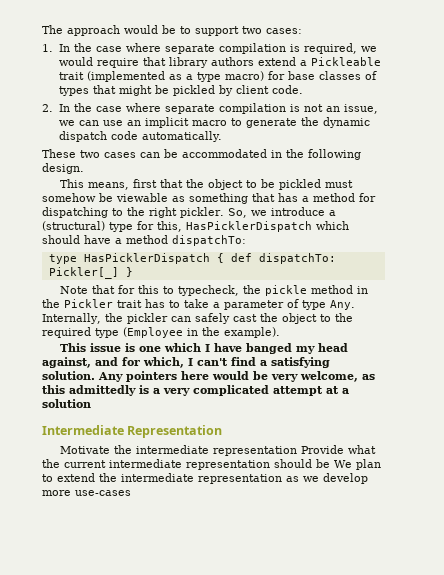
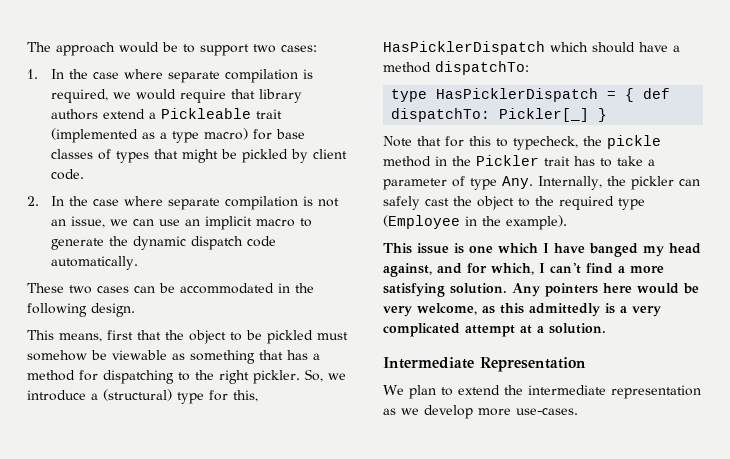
- type HasPicklerDispatch { def dispatchTo: Pickler[_] }
+ type HasPicklerDispatch = { def dispatchTo: Pickler[_] }
- This issue is one which I have banged my head against, and for which, I can't find a satisfying solution.
+ This issue is one which I have banged my head against, and for which, I can't find a more satisfying solution.
- Any pointers here would be very welcome, as this admittedly is a very complicated attempt at a solution
+ Any pointers here would be very welcome, as this admittedly is a very complicated attempt at a solution.
- Motivate the intermediate representation Provide what the current intermediate representation should be We plan to extend the intermediate representation as we develop more use-cases
+ We plan to extend the intermediate representation as we develop more use-cases.

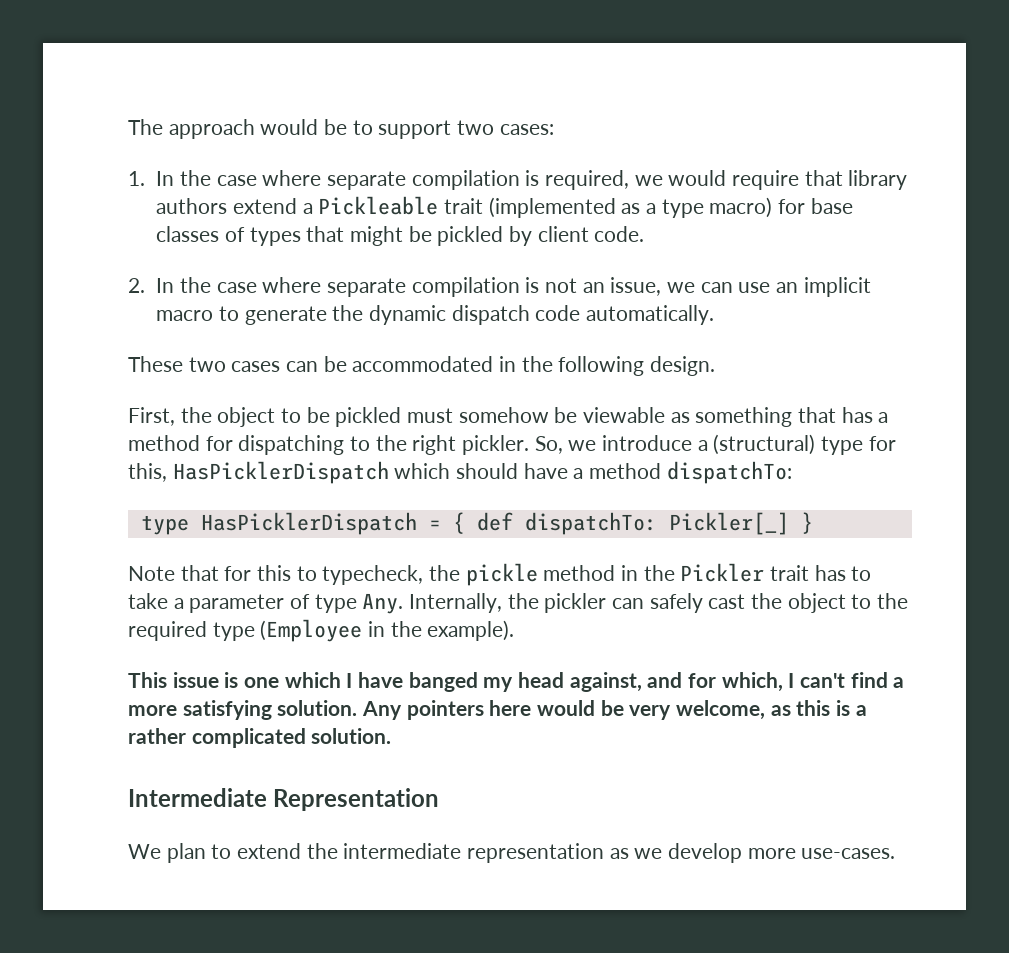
- This means, first that the object to be pickled must somehow be viewable as something that has a method for dispatching to the right pickler.
+ First, the object to be pickled must somehow be viewable as something that has a method for dispatching to the right pickler.
- Any pointers here would be very welcome, as this admittedly is a very complicated attempt at a solution.
+ Any pointers here would be very welcome, as this is a rather complicated solution.

